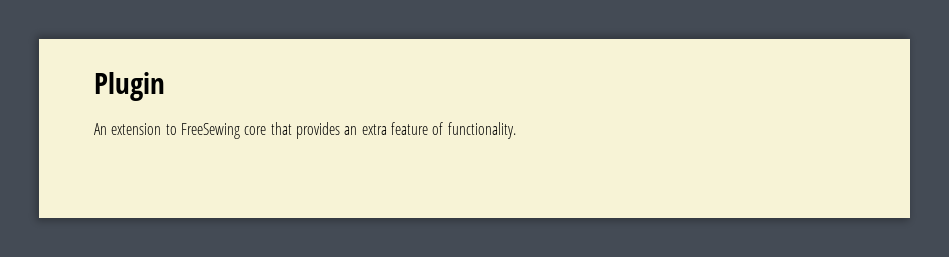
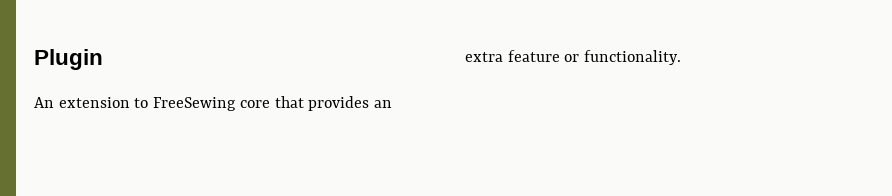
- An extension to FreeSewing core that provides an extra feature of functionality.
+ An extension to FreeSewing core that provides an extra feature or functionality.

